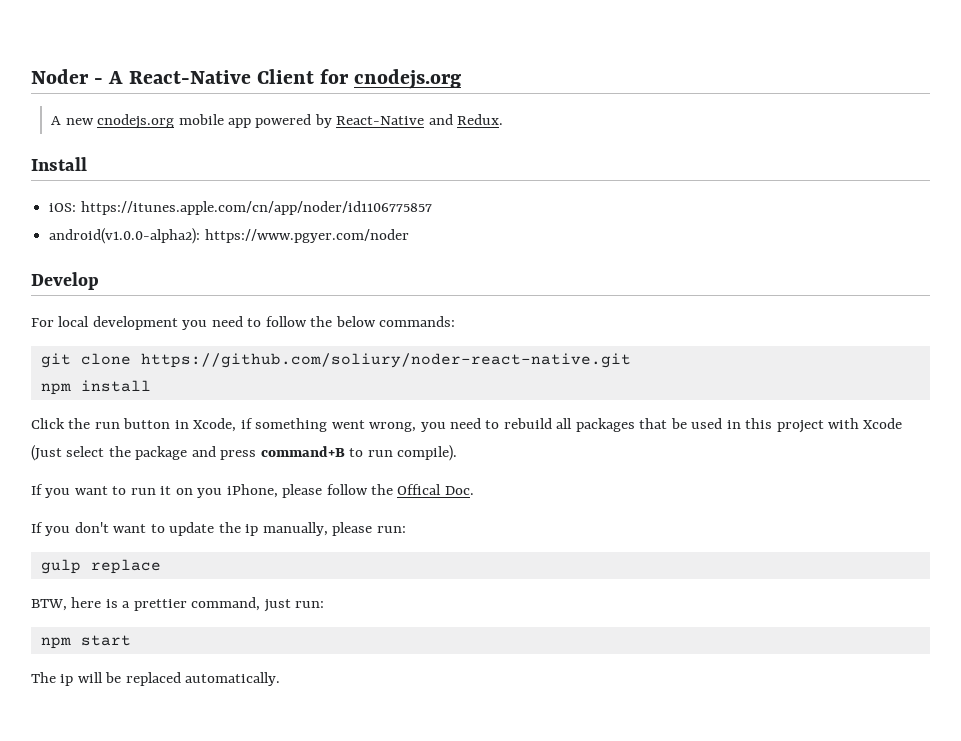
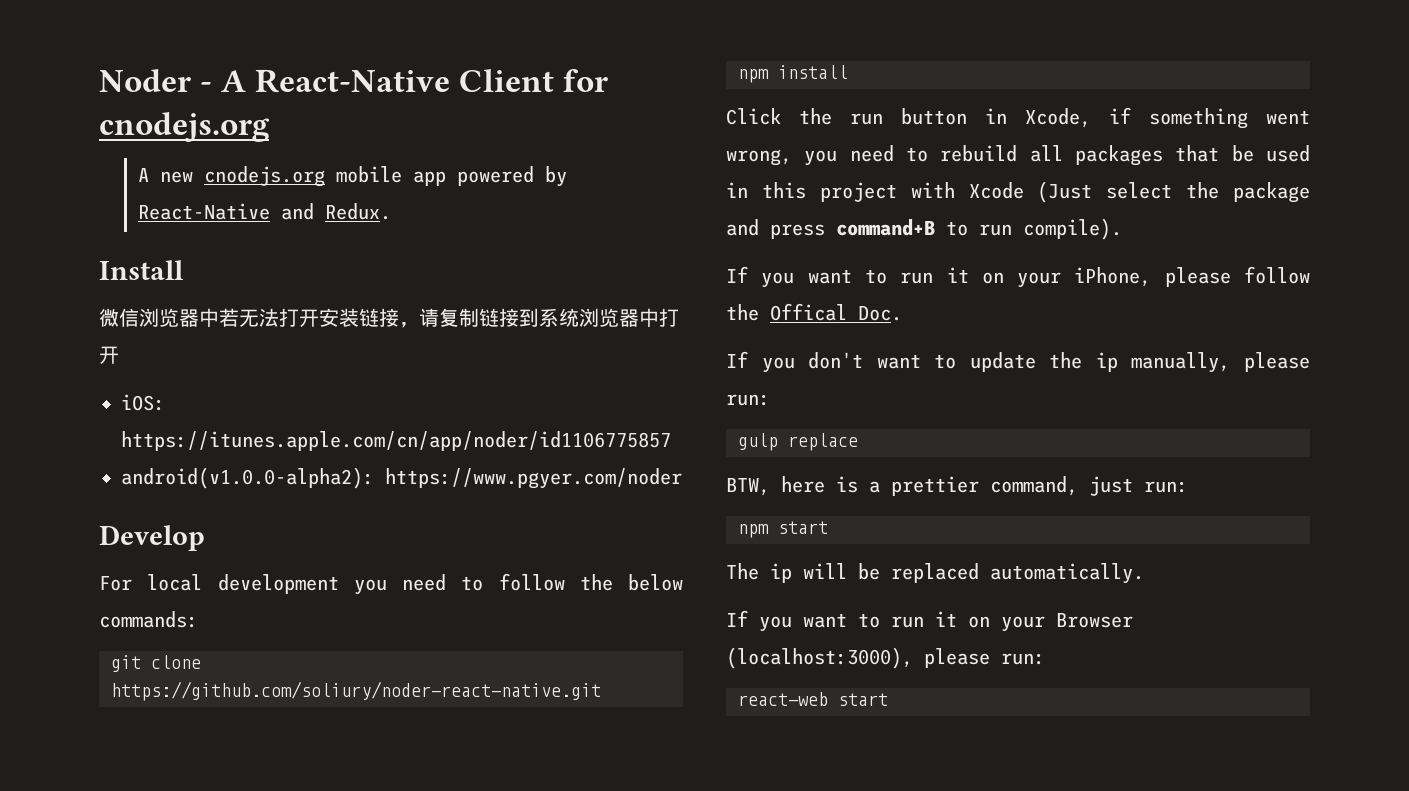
+ 微信浏览器中若无法打开安装链接，请复制链接到系统浏览器中打开
- If you want to run it on you iPhone, please follow the Offical Doc.
+ If you want to run it on your iPhone, please follow the Offical Doc.
+ If you want to run it on your Browser (localhost:3000), please run:
+ react-web start

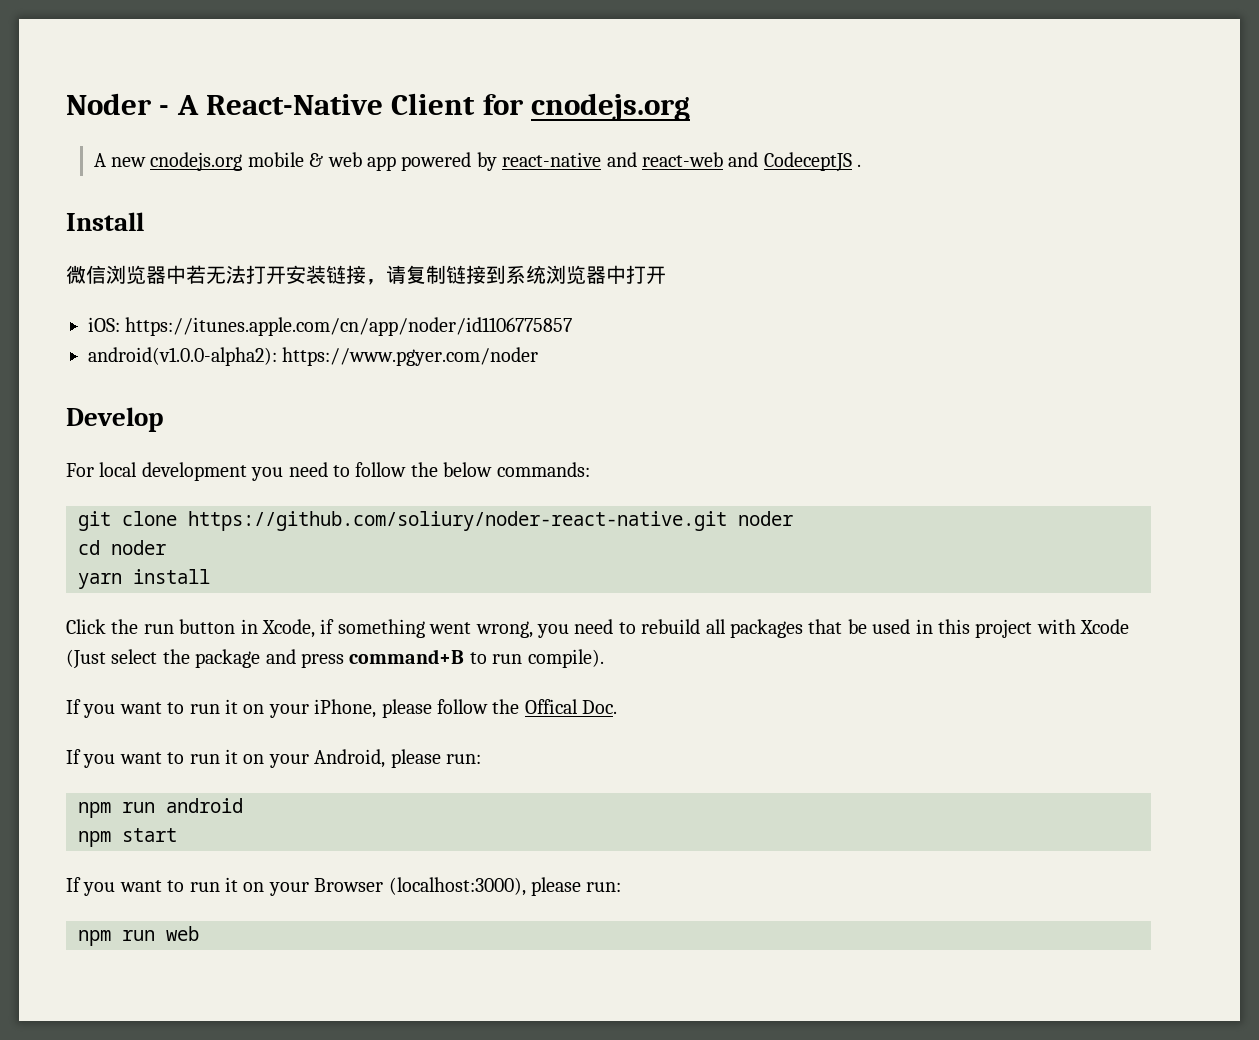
- A new cnodejs.org mobile app powered by React-Native and Redux.
+ A new cnodejs.org mobile & web app powered by react-native and react-web and CodeceptJS .
- git clone https://github.com/soliury/noder-react-native.git
- npm install
+ git clone https://github.com/soliury/noder-react-native.git noder
+ cd noder
+ yarn install
- If you don't want to update the ip manually, please run:
- gulp replace
- BTW, here is a prettier command, just run:
+ If you want to run it on your Android, please run:
+ npm run android
  npm start
- The ip will be replaced automatically.
- react-web start
+ npm run web

